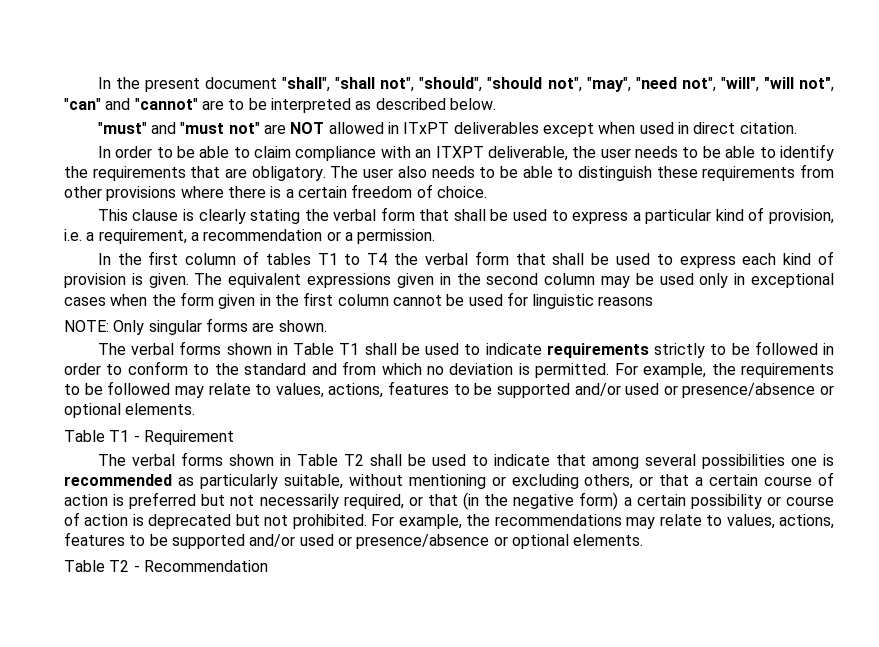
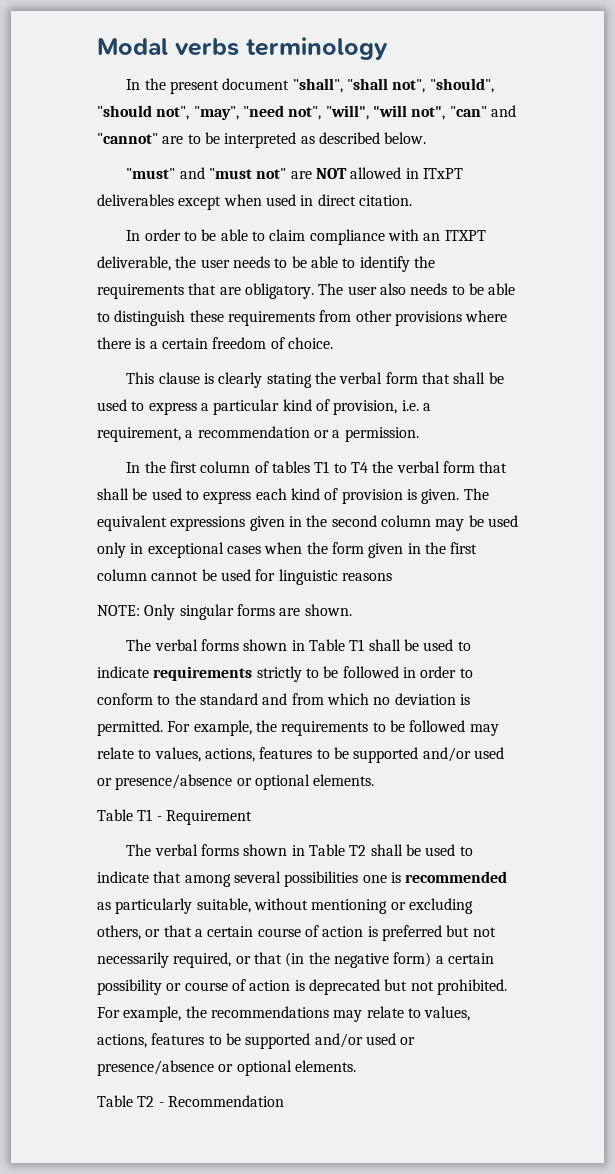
+ Modal verbs terminology

